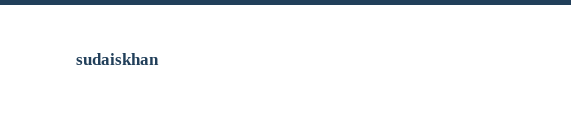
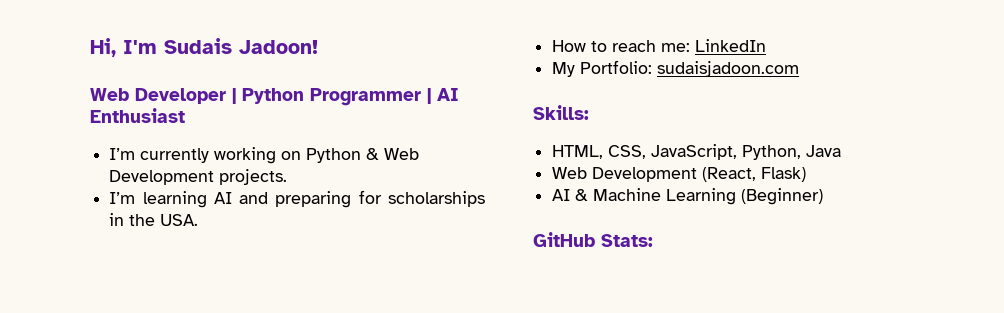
- sudaiskhan
+ Hi, I'm Sudais Jadoon!
+ Web Developer | Python Programmer | AI Enthusiast
+ I’m currently working on Python & Web Development projects.
+ I’m learning AI and preparing for scholarships in the USA.
+ How to reach me: LinkedIn
+ My Portfolio: sudaisjadoon.com
+ Skills:
+ HTML, CSS, JavaScript, Python, Java
+ Web Development (React, Flask)
+ AI & Machine Learning (Beginner)
+ GitHub Stats:

